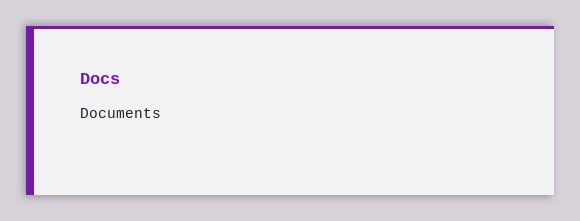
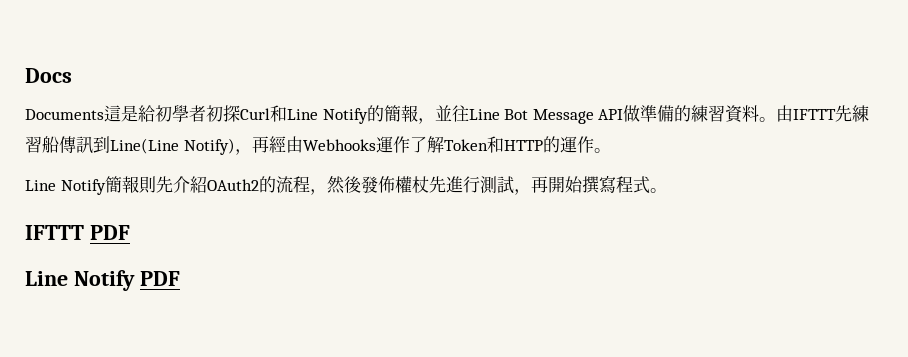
- Documents
+ Documents這是給初學者初探Curl和Line Notify的簡報，並往Line Bot Message API做準備的練習資料。由IFTTT先練習船傳訊到Line(Line Notify)，再經由Webhooks運作了解Token和HTTP的運作。
+ Line Notify簡報則先介紹OAuth2的流程，然後發佈權杖先進行測試，再開始撰寫程式。
+ IFTTT PDF
+ Line Notify PDF

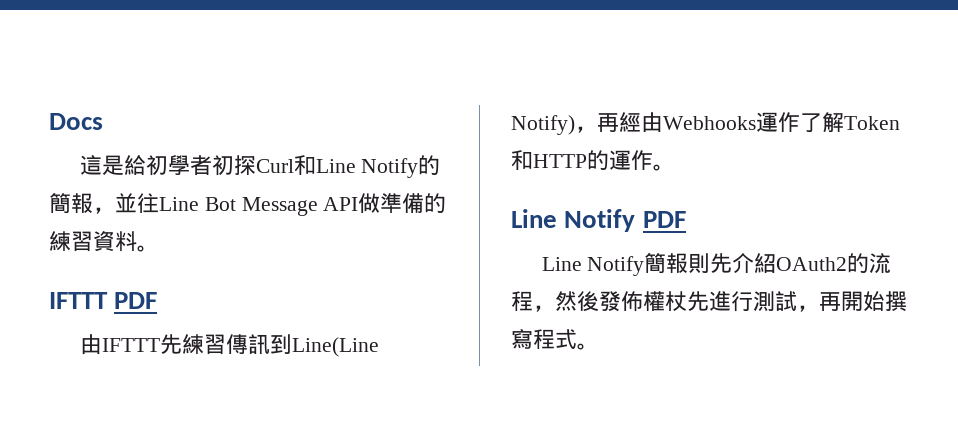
- Documents這是給初學者初探Curl和Line Notify的簡報，並往Line Bot Message API做準備的練習資料。由IFTTT先練習船傳訊到Line(Line Notify)，再經由Webhooks運作了解Token和HTTP的運作。
+ 這是給初學者初探Curl和Line Notify的簡報，並往Line Bot Message API做準備的練習資料。
+ IFTTT PDF
+ 由IFTTT先練習傳訊到Line(Line Notify)，再經由Webhooks運作了解Token和HTTP的運作。
+ Line Notify PDF
- IFTTT PDF
- Line Notify PDF

